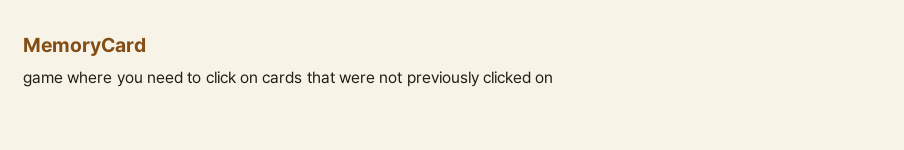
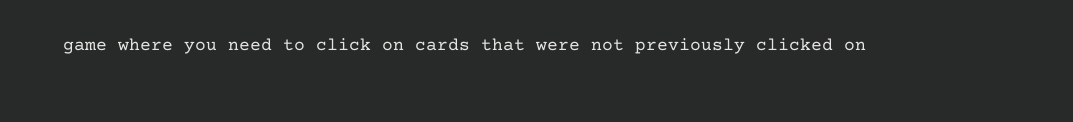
- MemoryCard

